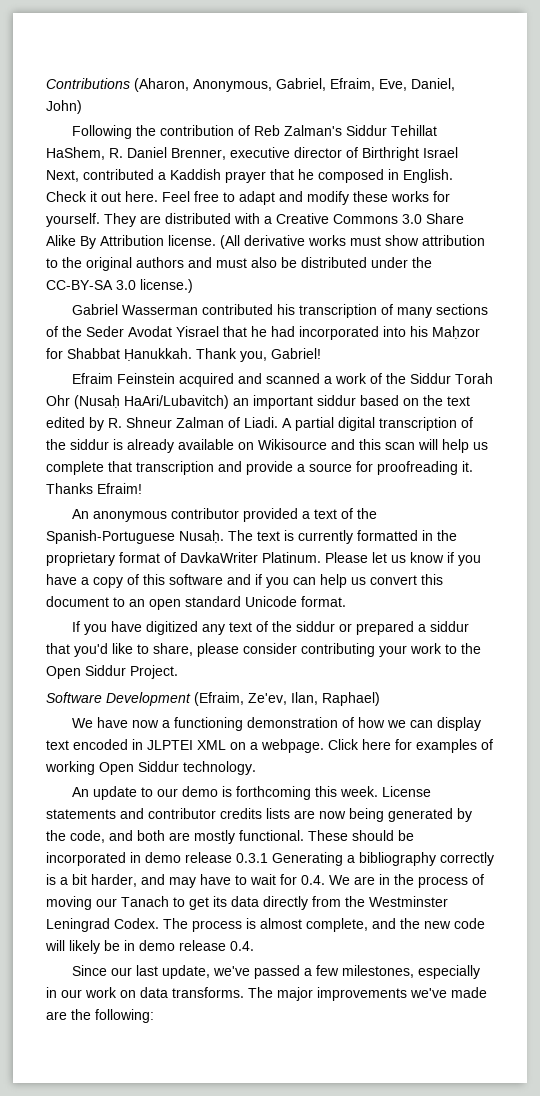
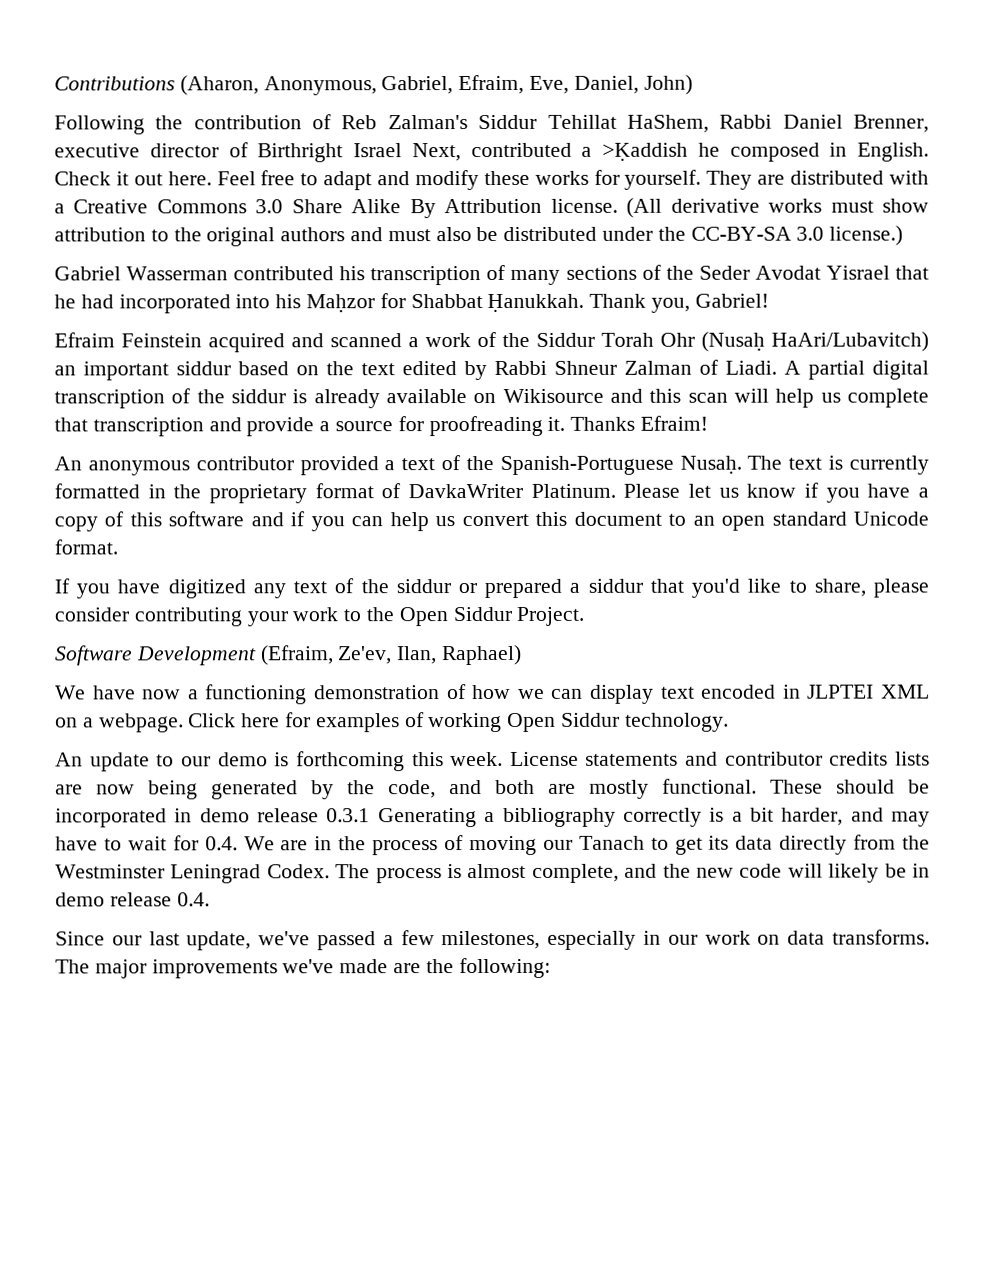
- Following the contribution of Reb Zalman's Siddur Tehillat HaShem, R. Daniel Brenner, executive director of Birthright Israel Next, contributed a Kaddish prayer that he composed in English.
+ Following the contribution of Reb Zalman's Siddur Tehillat HaShem, Rabbi Daniel Brenner, executive director of Birthright Israel Next, contributed a >Ḳaddish he composed in English.
- Efraim Feinstein acquired and scanned a work of the Siddur Torah Ohr (Nusaḥ HaAri/Lubavitch) an important siddur based on the text edited by R. Shneur Zalman of Liadi.
+ Efraim Feinstein acquired and scanned a work of the Siddur Torah Ohr (Nusaḥ HaAri/Lubavitch) an important siddur based on the text edited by Rabbi Shneur Zalman of Liadi.

